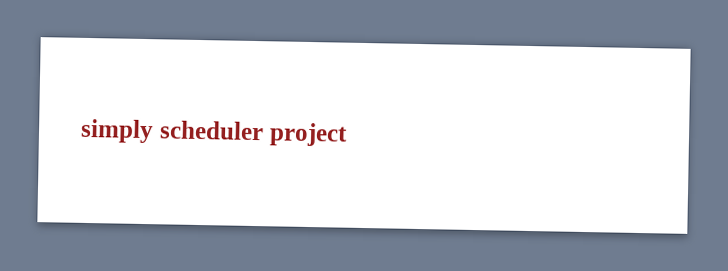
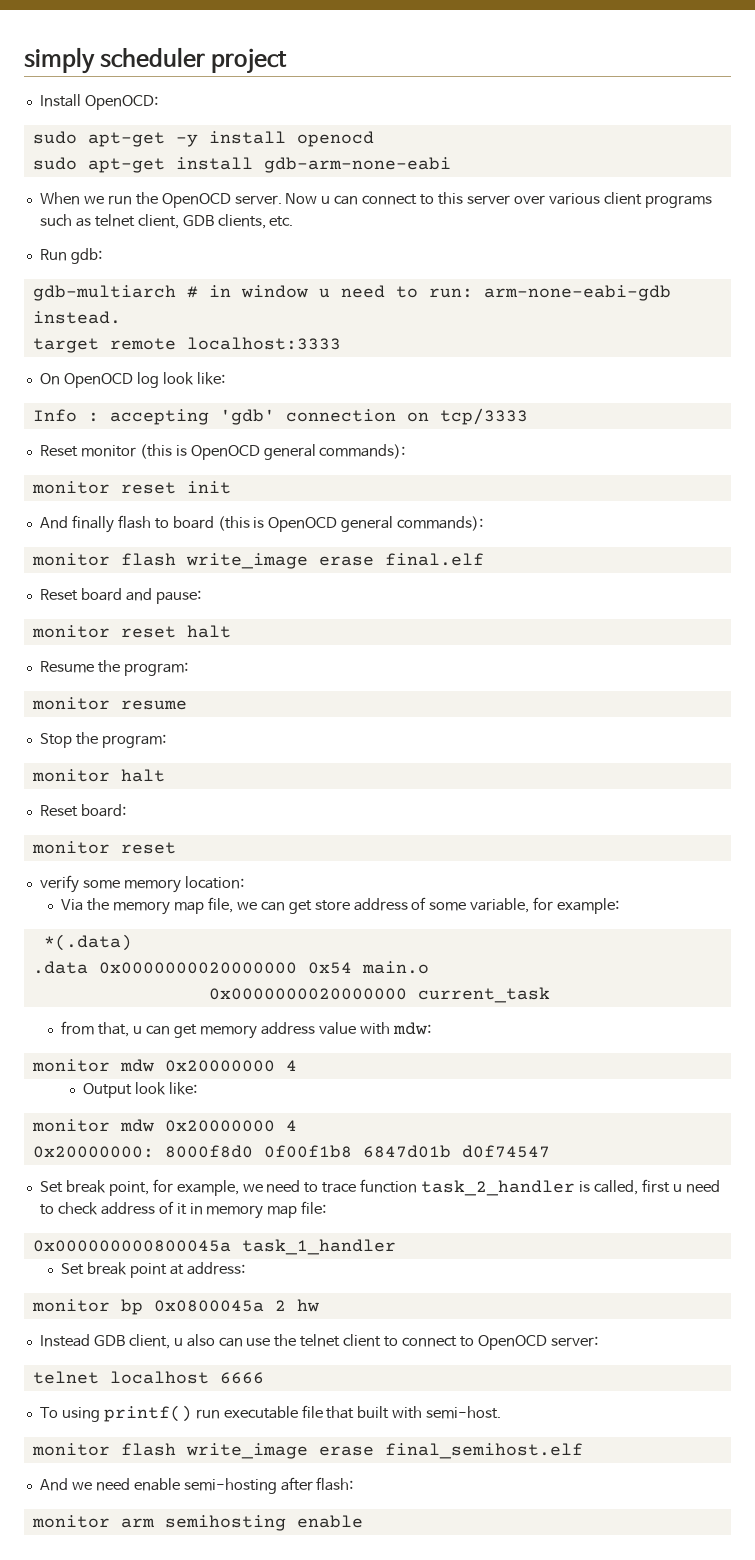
+ Install OpenOCD:
+ sudo apt-get -y install openocd
+ sudo apt-get install gdb-arm-none-eabi
+ When we run the OpenOCD server. Now u can connect to this server over various client programs such as telnet client, GDB clients, etc.
+ Run gdb:
+ gdb-multiarch # in window u need to run: arm-none-eabi-gdb instead.
+ target remote localhost:3333
+ On OpenOCD log look like:
+ Info : accepting 'gdb' connection on tcp/3333
+ Reset monitor (this is OpenOCD general commands):
+ monitor reset init
+ And finally flash to board (this is OpenOCD general commands):
+ monitor flash write_image erase final.elf
+ Reset board and pause:
+ monitor reset halt
+ Resume the program:
+ monitor resume
+ Stop the program:
+ monitor halt
+ Reset board:
+ monitor reset
+ verify some memory location:
+ Via the memory map file, we can get store address of some variable, for example:
+ *(.data)
+ .data 0x0000000020000000 0x54 main.o
+ 0x0000000020000000 current_task
+ from that, u can get memory address value with mdw:
+ monitor mdw 0x20000000 4
+ Output look like:
+ monitor mdw 0x20000000 4
+ 0x20000000: 8000f8d0 0f00f1b8 6847d01b d0f74547
+ Set break point, for example, we need to trace function task_2_handler is called, first u need to check address of it in memory map file:
+ 0x000000000800045a task_1_handler
+ Set break point at address:
+ monitor bp 0x0800045a 2 hw
+ Instead GDB client, u also can use the telnet client to connect to OpenOCD server:
+ telnet localhost 6666
+ To using printf() run executable file that built with semi-host.
+ monitor flash write_image erase final_semihost.elf
+ And we need enable semi-hosting after flash:
+ monitor arm semihosting enable

